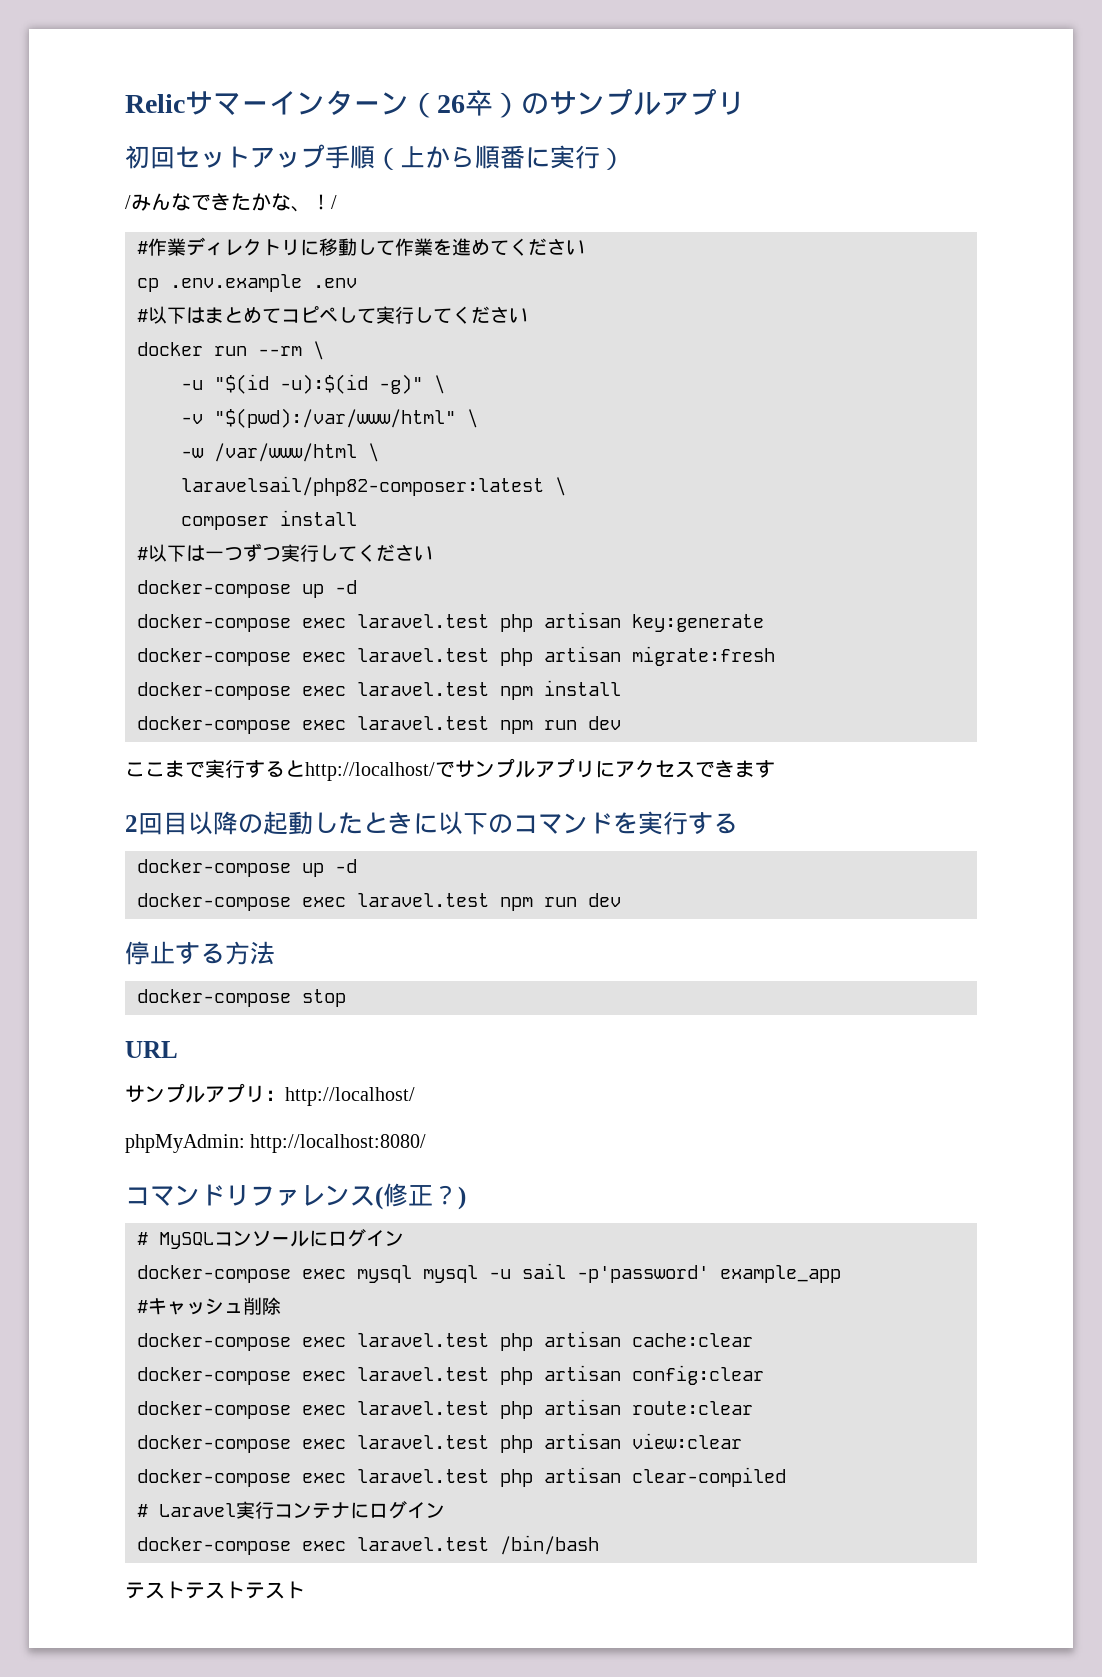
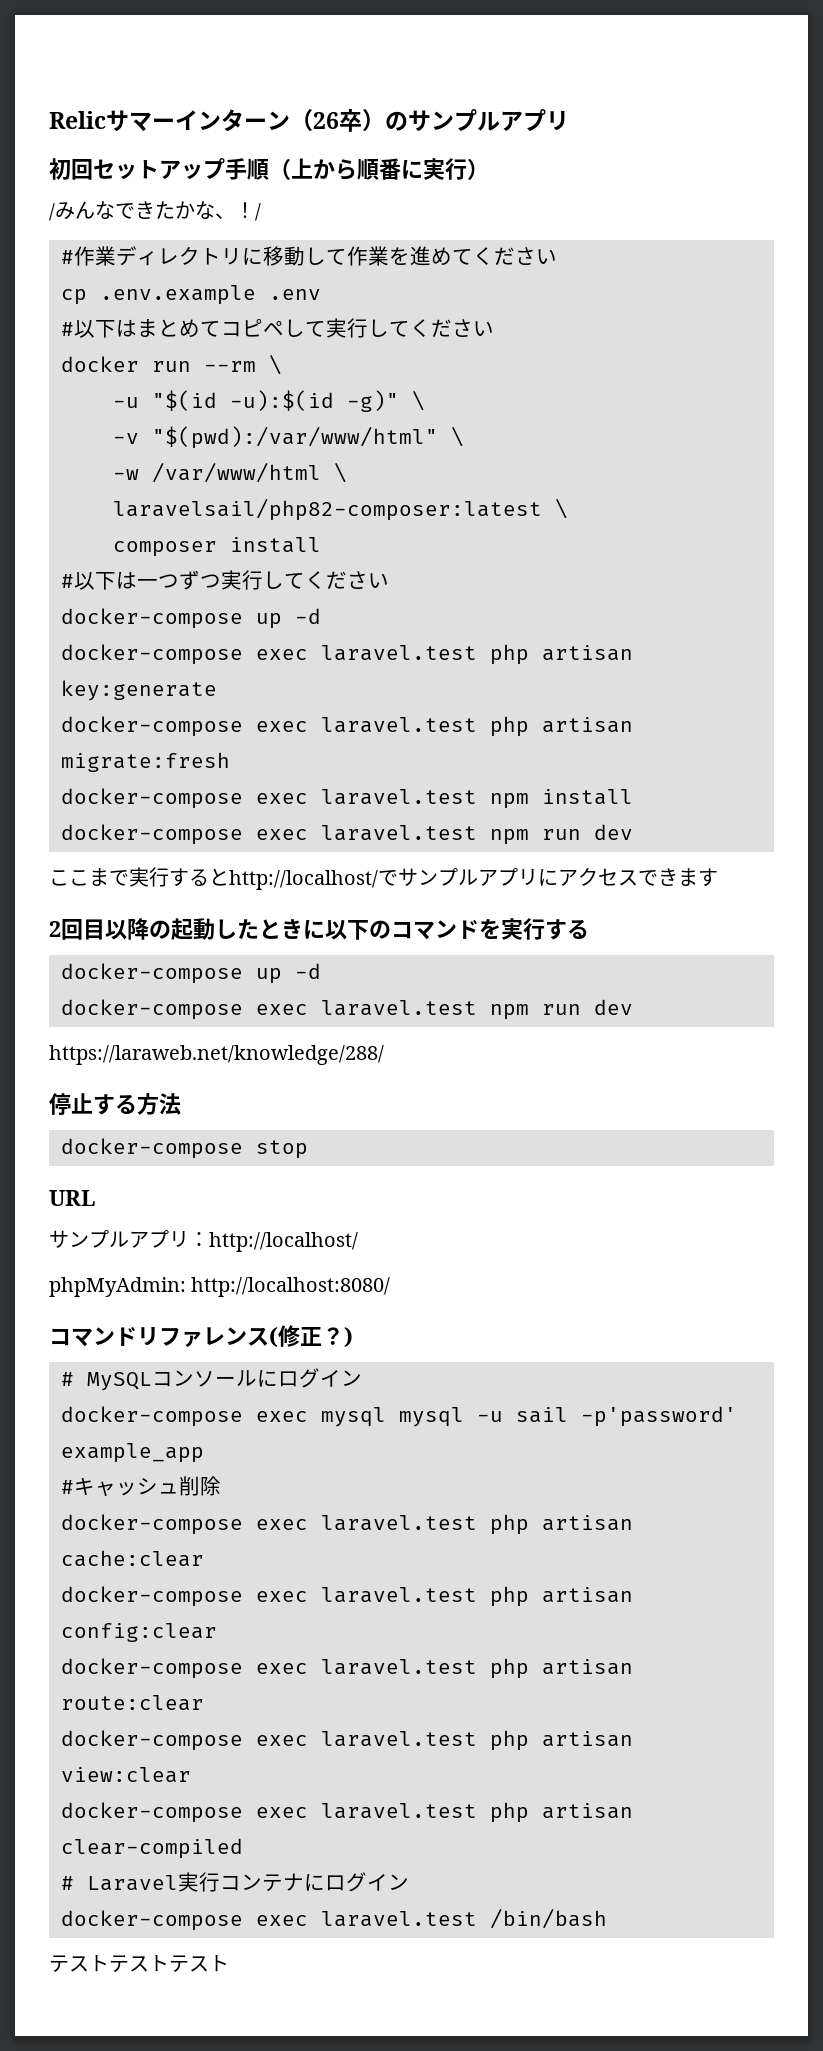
+ https://laraweb.net/knowledge/288/

